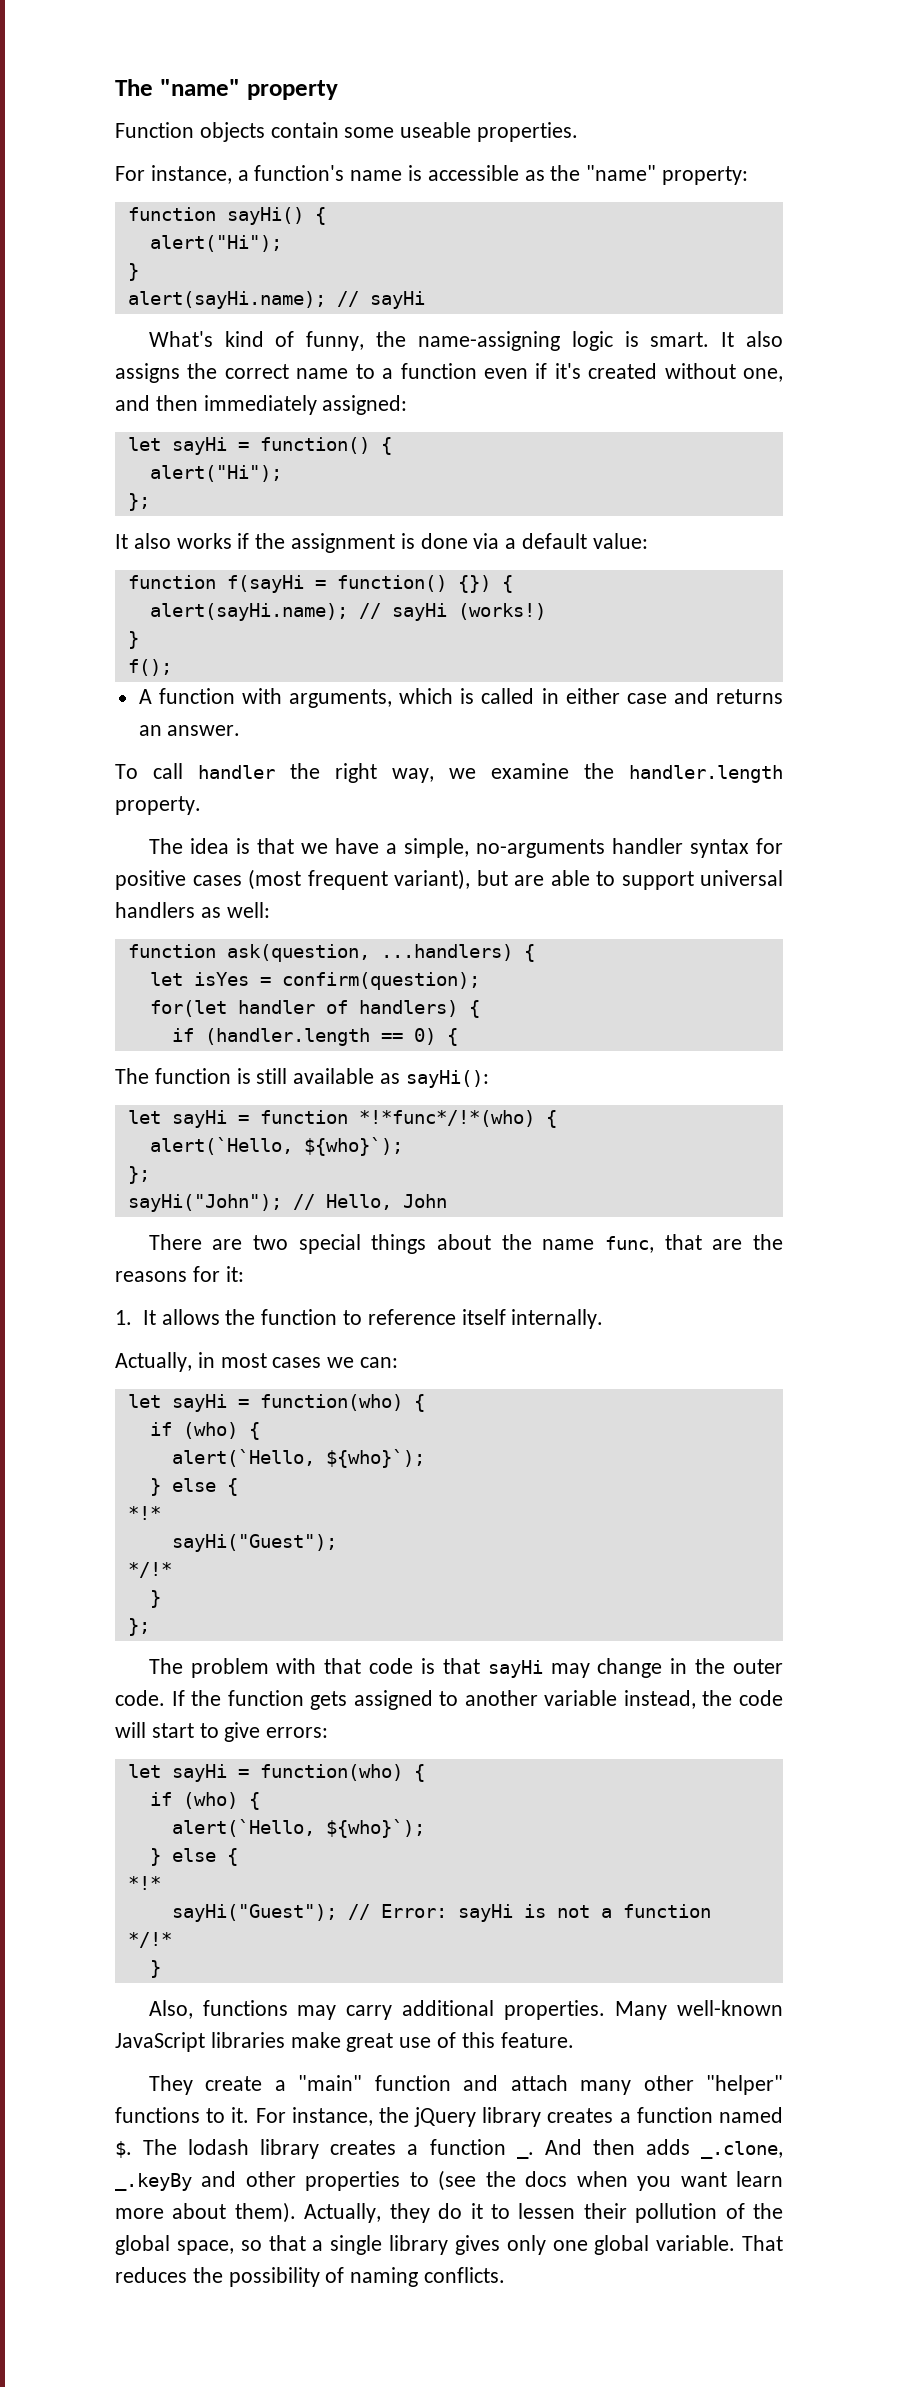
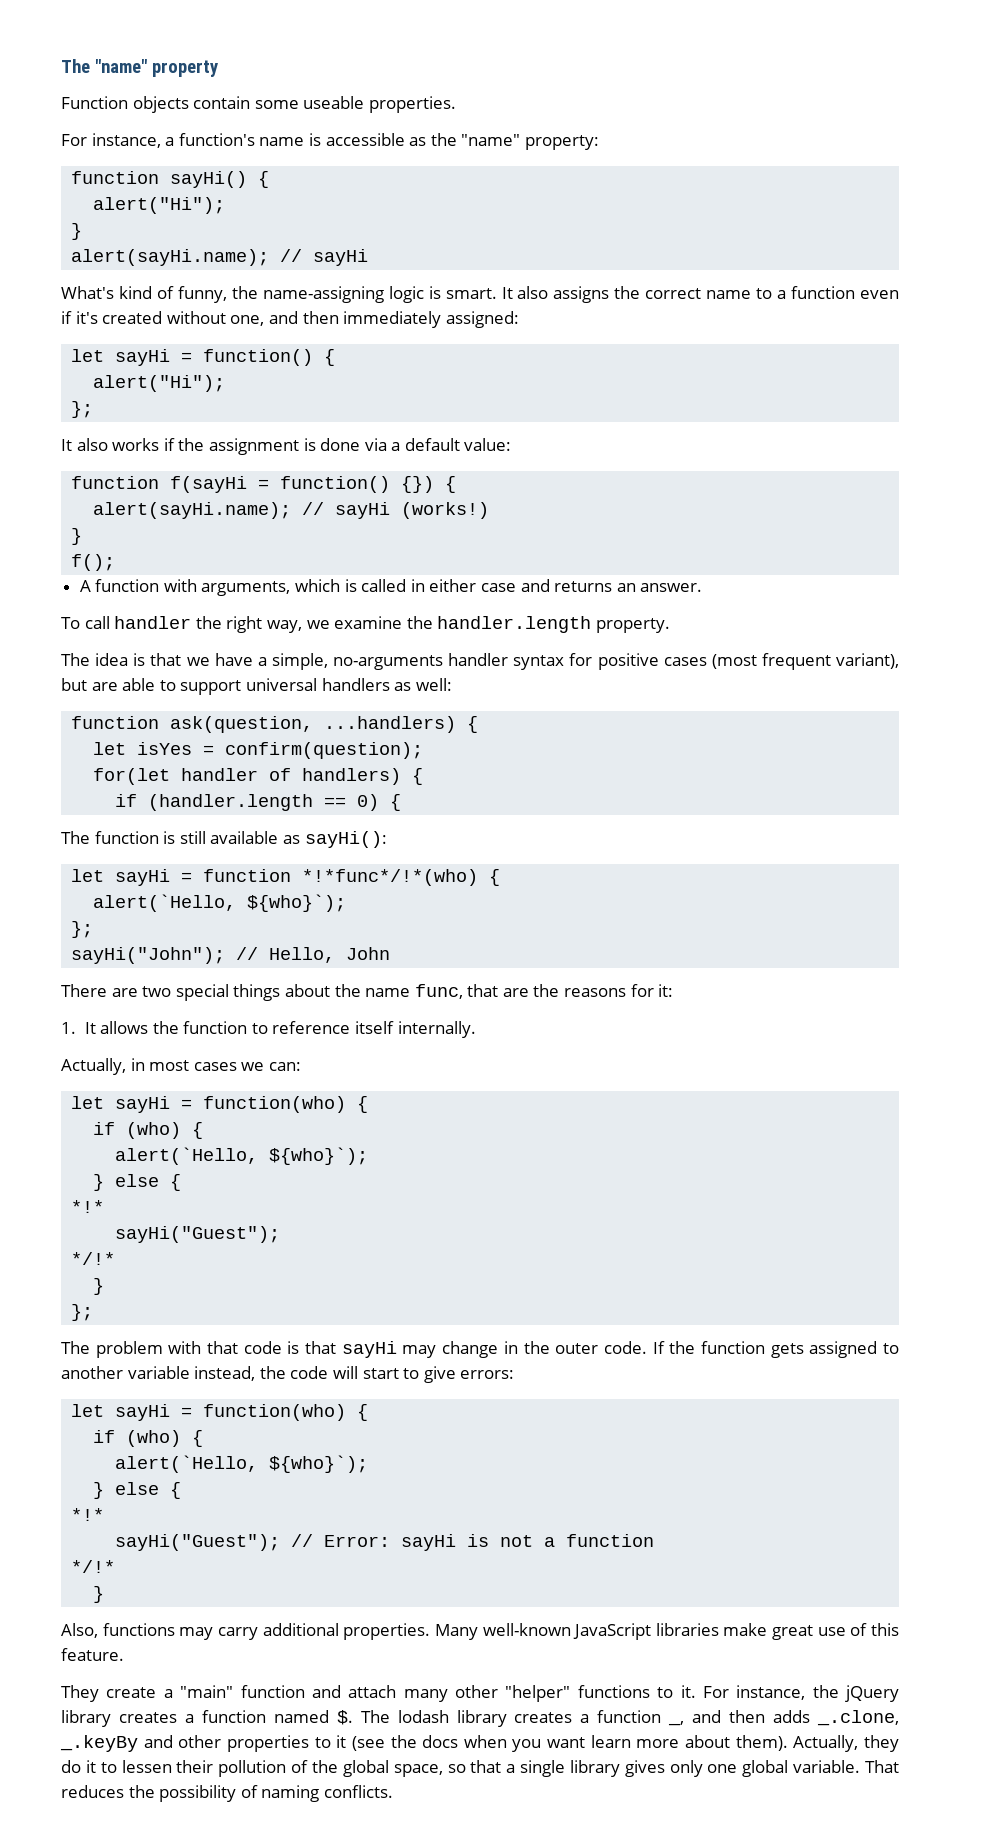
- The lodash library creates a function _. And then adds _.clone, _.keyBy and other properties to (see the docs when you want learn more about them).
+ The lodash library creates a function _, and then adds _.clone, _.keyBy and other properties to it (see the docs when you want learn more about them).

